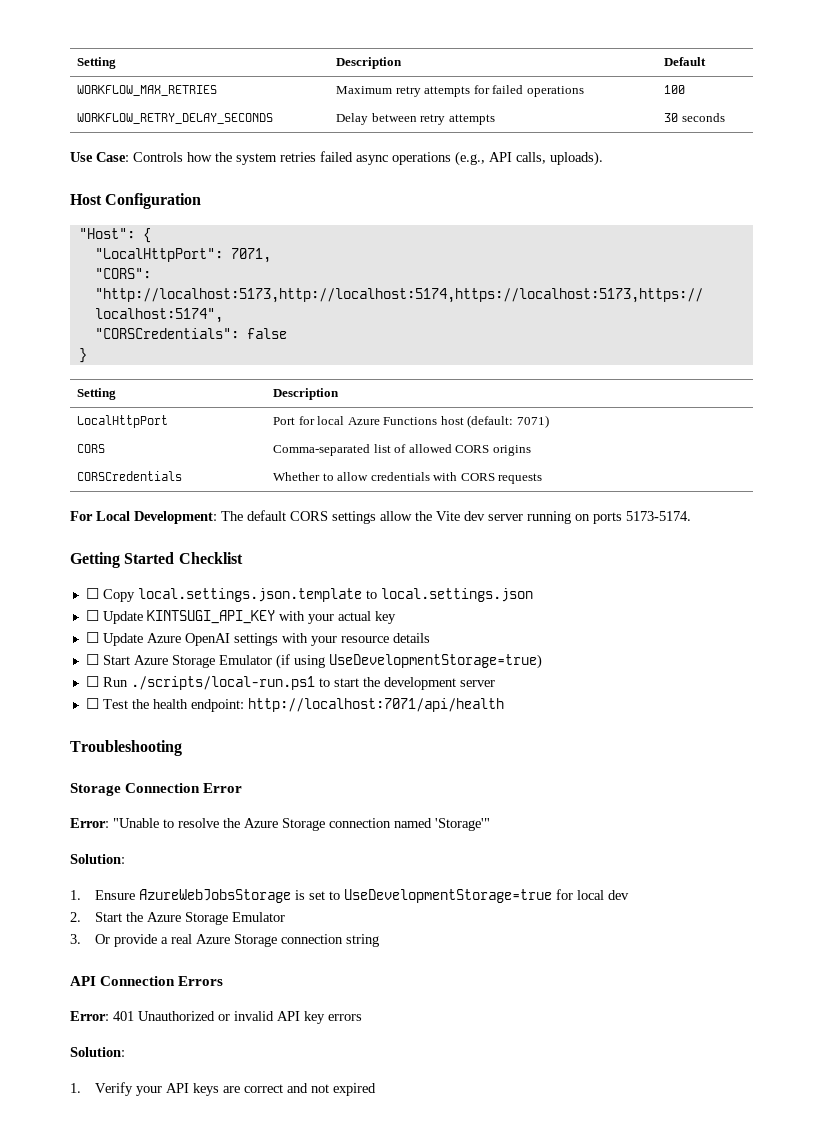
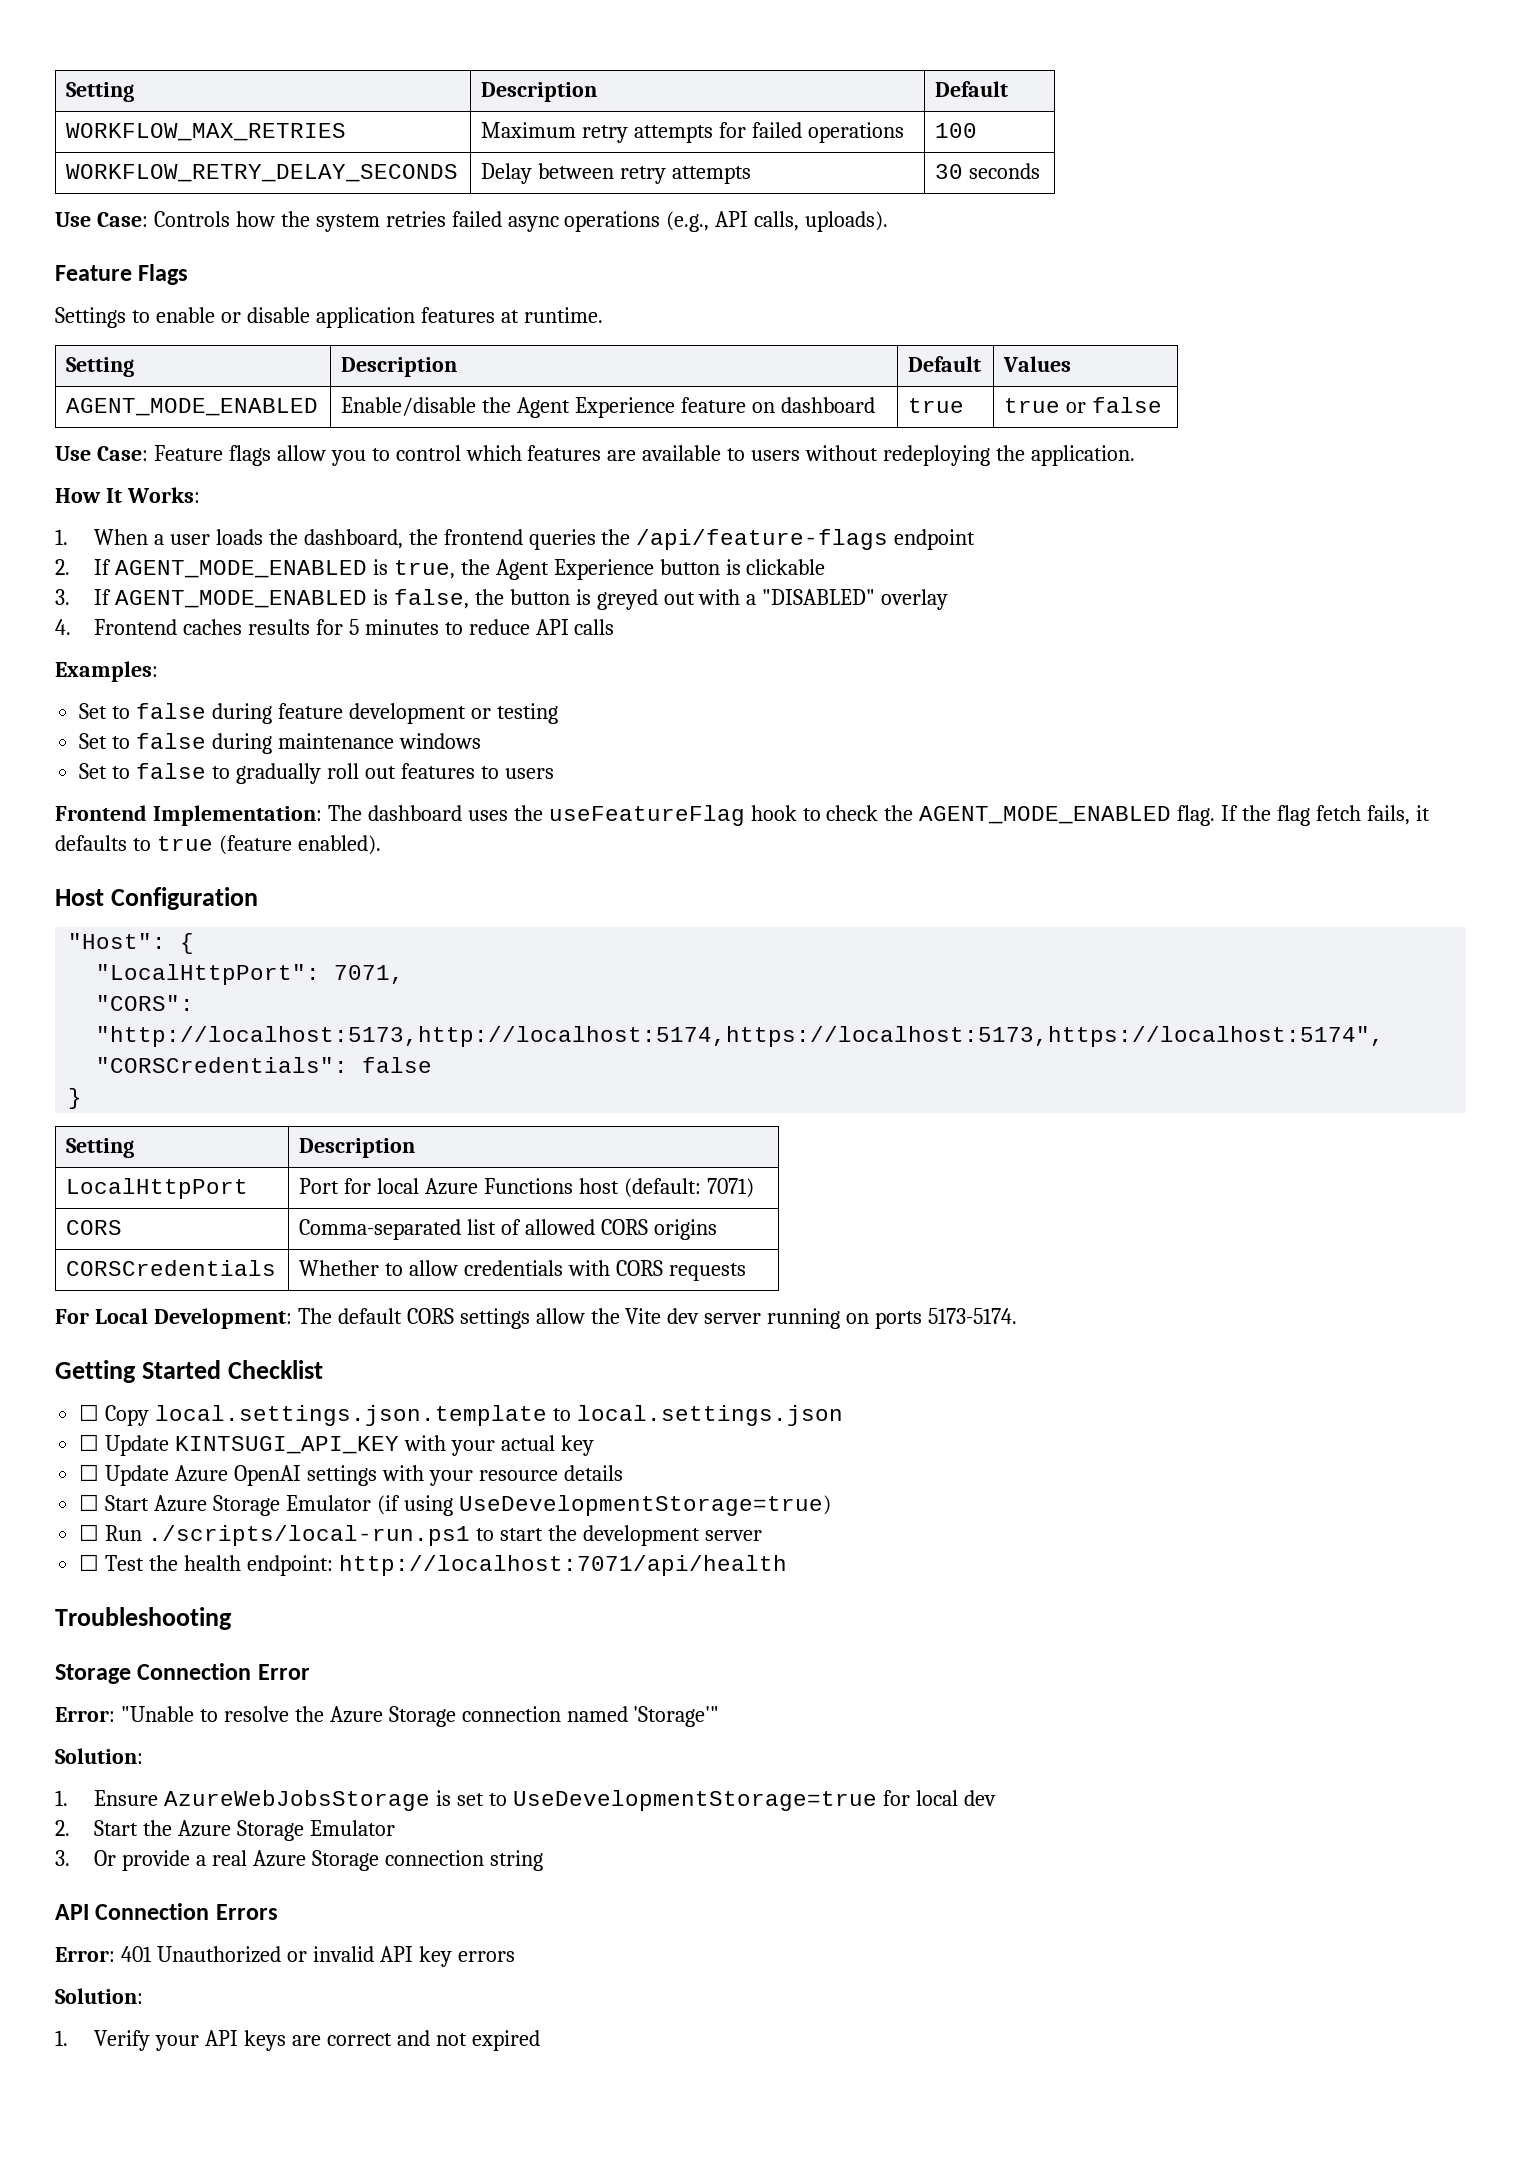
+ Feature Flags
+ Settings to enable or disable application features at runtime.
+ Setting | Description | Default | Values
+ AGENT_MODE_ENABLED | Enable/disable the Agent Experience feature on dashboard | true | true or false
+ Use Case: Feature flags allow you to control which features are available to users without redeploying the application.
+ How It Works:
+ 1. When a user loads the dashboard, the frontend queries the /api/feature-flags endpoint
+ 2. If AGENT_MODE_ENABLED is true, the Agent Experience button is clickable
+ 3. If AGENT_MODE_ENABLED is false, the button is greyed out with a "DISABLED" overlay
+ 4. Frontend caches results for 5 minutes to reduce API calls
+ Examples:
+ Set to false during feature development or testing
+ Set to false during maintenance windows
+ Set to false to gradually roll out features to users
+ Frontend Implementation: The dashboard uses the useFeatureFlag hook to check the AGENT_MODE_ENABLED flag. If the flag fetch fails, it defaults to true (feature enabled).

